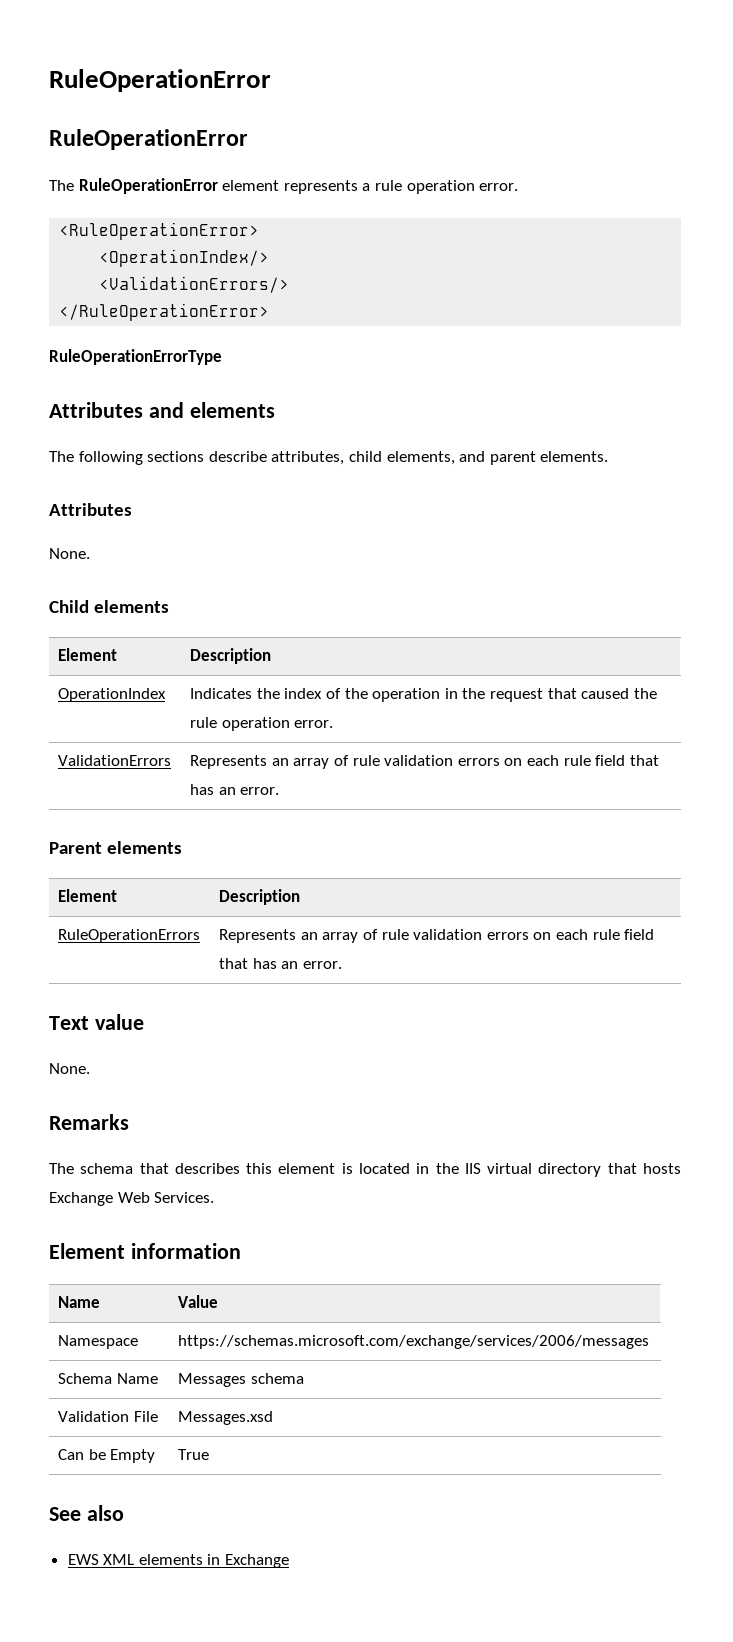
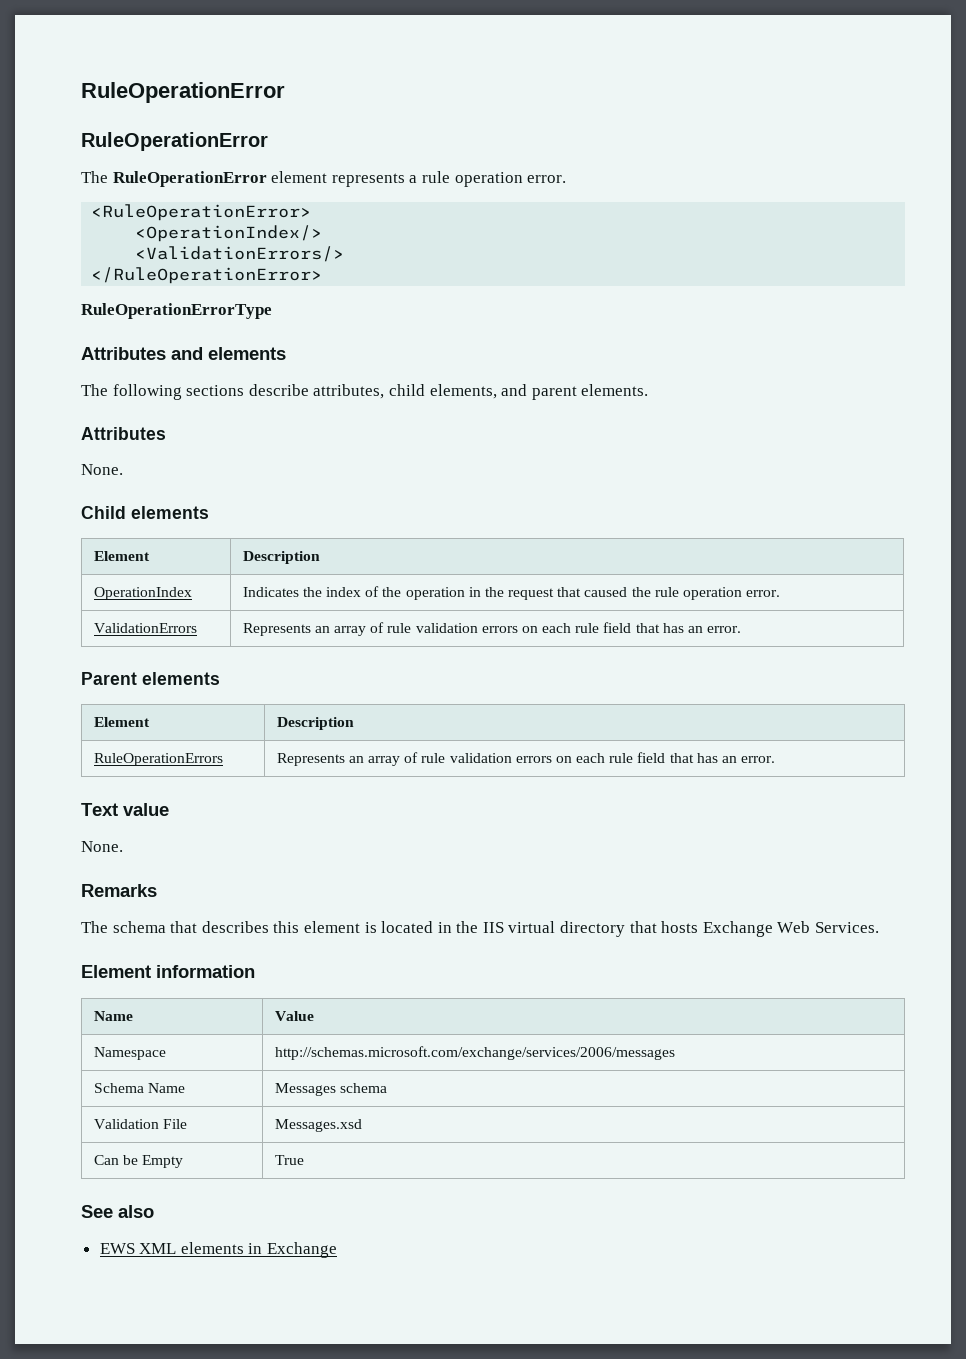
- Namespace | https://schemas.microsoft.com/exchange/services/2006/messages
+ Namespace | http://schemas.microsoft.com/exchange/services/2006/messages

